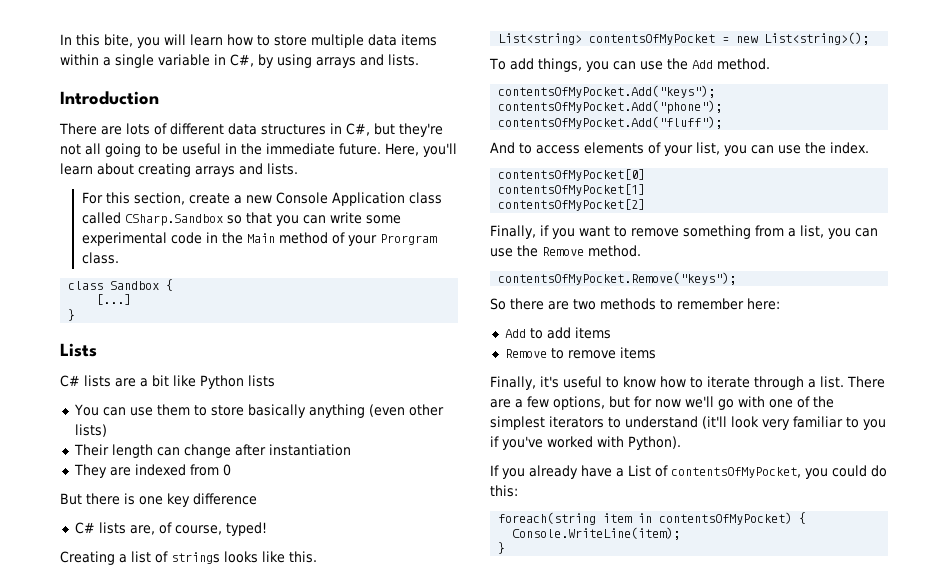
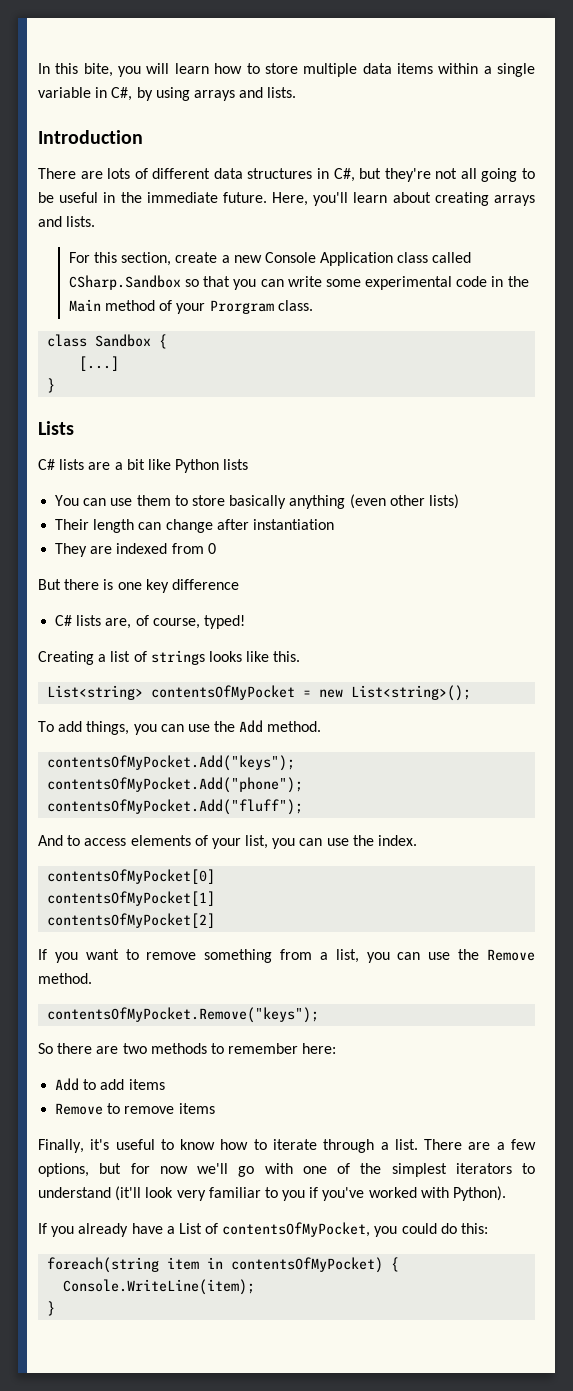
- Finally, if you want to remove something from a list, you can use the Remove method.
+ If you want to remove something from a list, you can use the Remove method.

